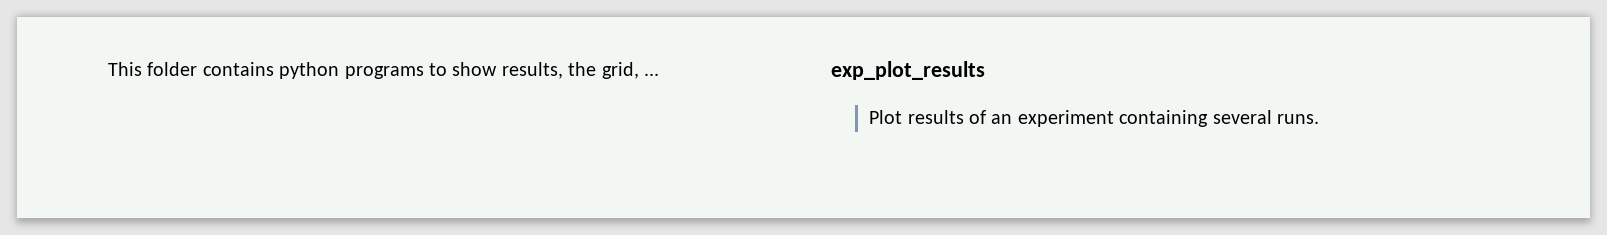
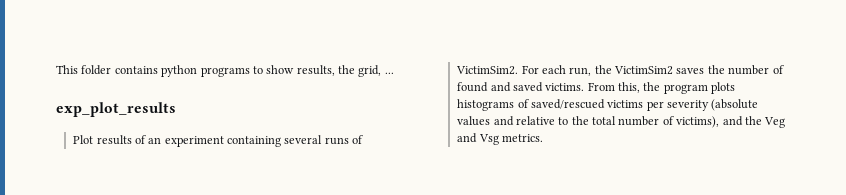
- Plot results of an experiment containing several runs.
+ Plot results of an experiment containing several runs of VictimSim2. For each run, the VictimSim2 saves the number of found and saved victims. From this, the program plots histograms of saved/rescued victims per severity (absolute values and relative to the total number of victims), and the Veg and Vsg metrics.

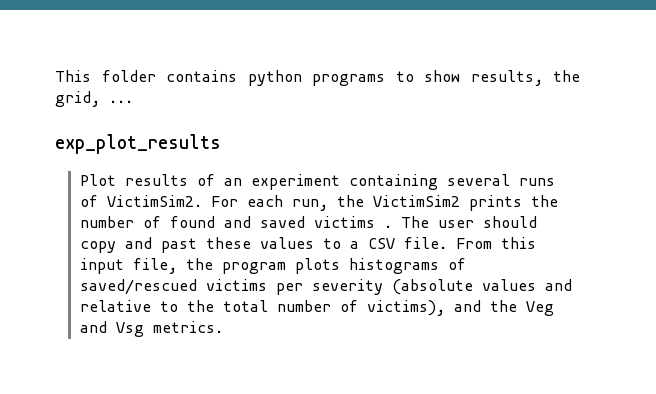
- For each run, the VictimSim2 saves the number of found and saved victims. From this, the program plots histograms of saved/rescued victims per severity (absolute values and relative to the total number of victims), and the Veg and Vsg metrics.
+ For each run, the VictimSim2 prints the number of found and saved victims . The user should copy and past these values to a CSV file. From this input file, the program plots histograms of saved/rescued victims per severity (absolute values and relative to the total number of victims), and the Veg and Vsg metrics.

